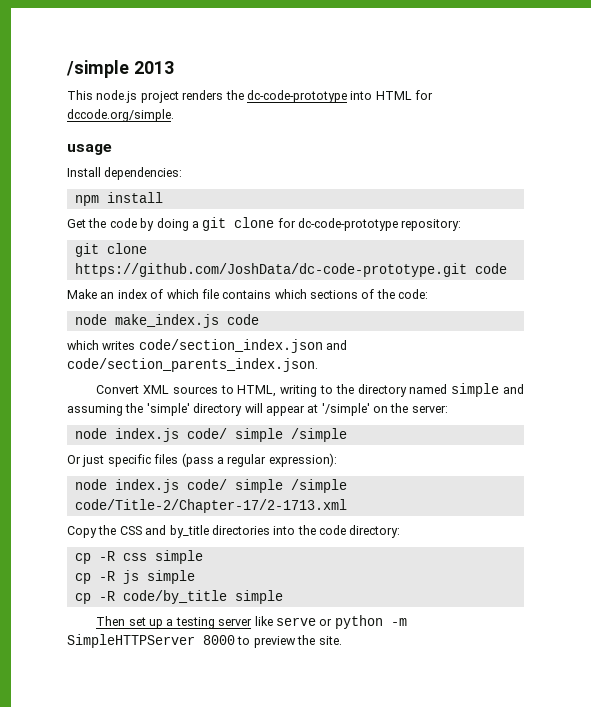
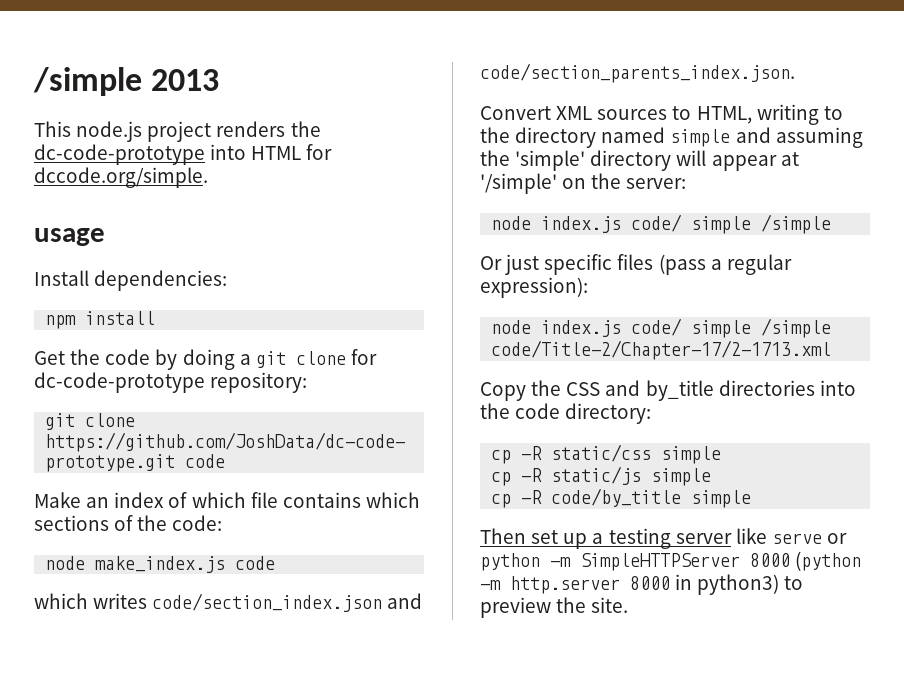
- cp -R css simple
- cp -R js simple
+ cp -R static/css simple
+ cp -R static/js simple
- Then set up a testing server like serve or python -m SimpleHTTPServer 8000 to preview the site.
+ Then set up a testing server like serve or python -m SimpleHTTPServer 8000 (python -m http.server 8000 in python3) to preview the site.

